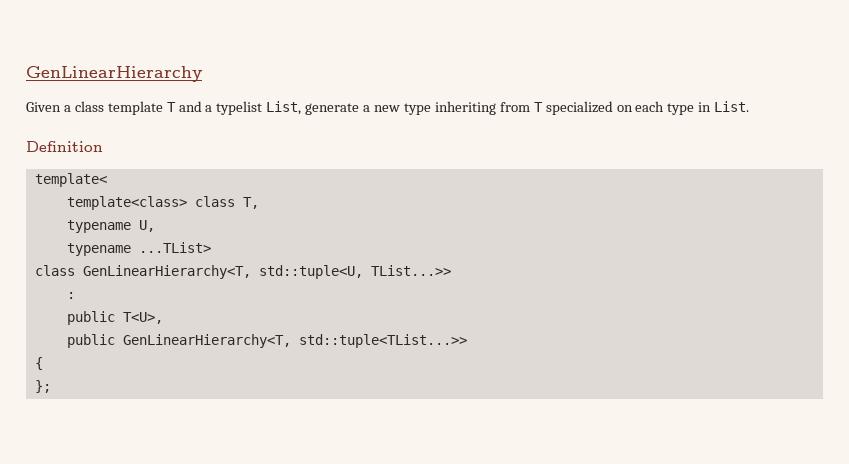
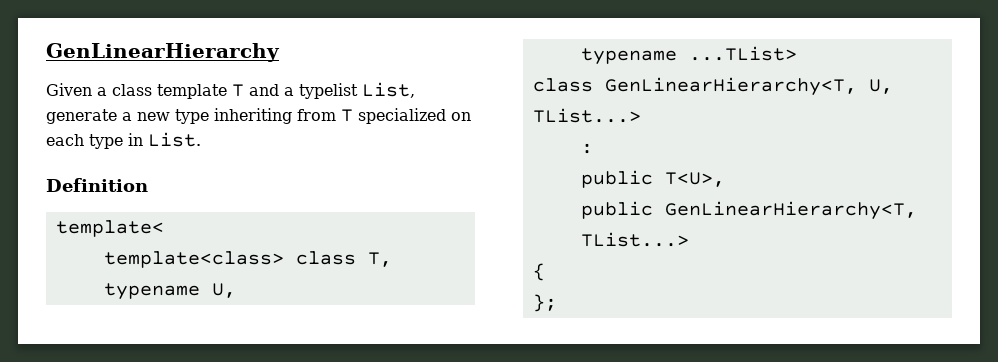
- class GenLinearHierarchy<T, std::tuple<U, TList...>>
+ class GenLinearHierarchy<T, U, TList...>
- public GenLinearHierarchy<T, std::tuple<TList...>>
+ public GenLinearHierarchy<T, TList...>

